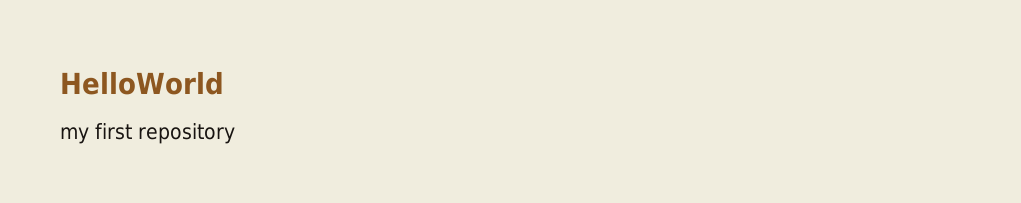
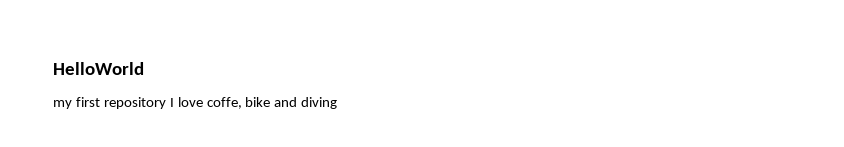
- my first repository
+ my first repository I love coffe, bike and diving

